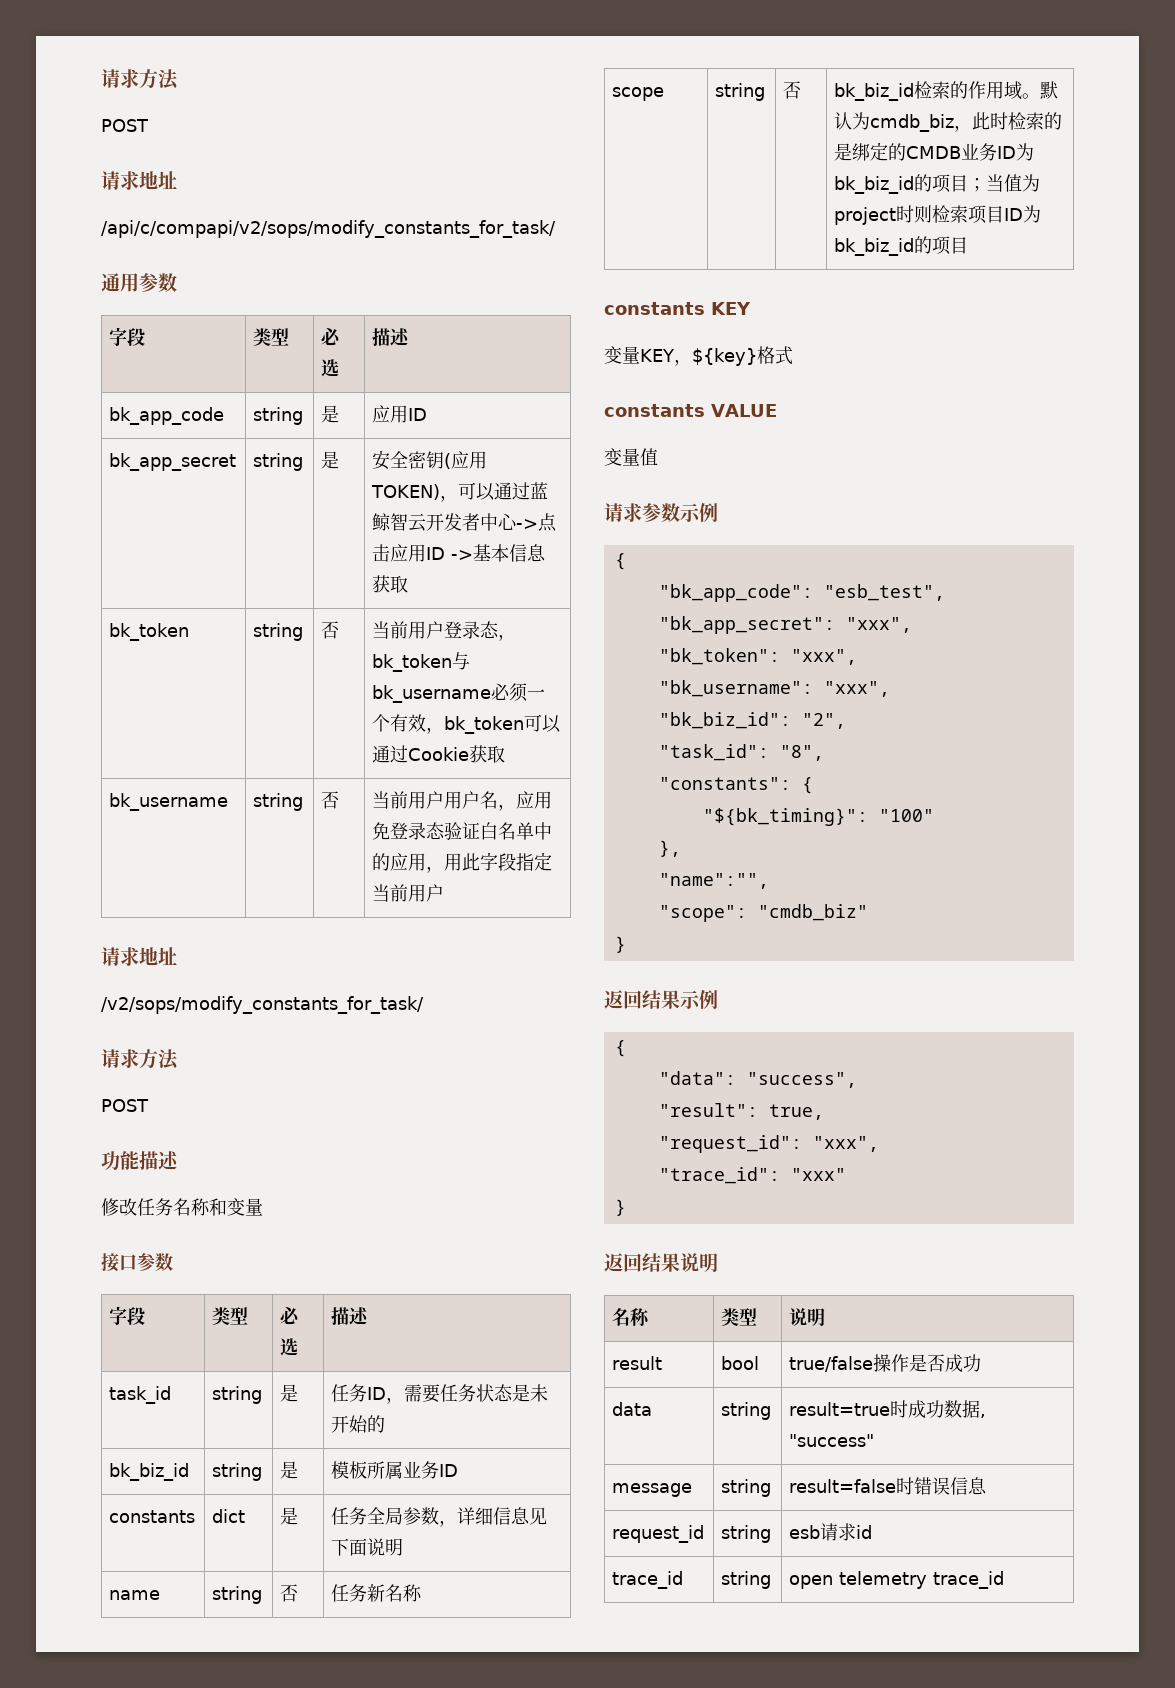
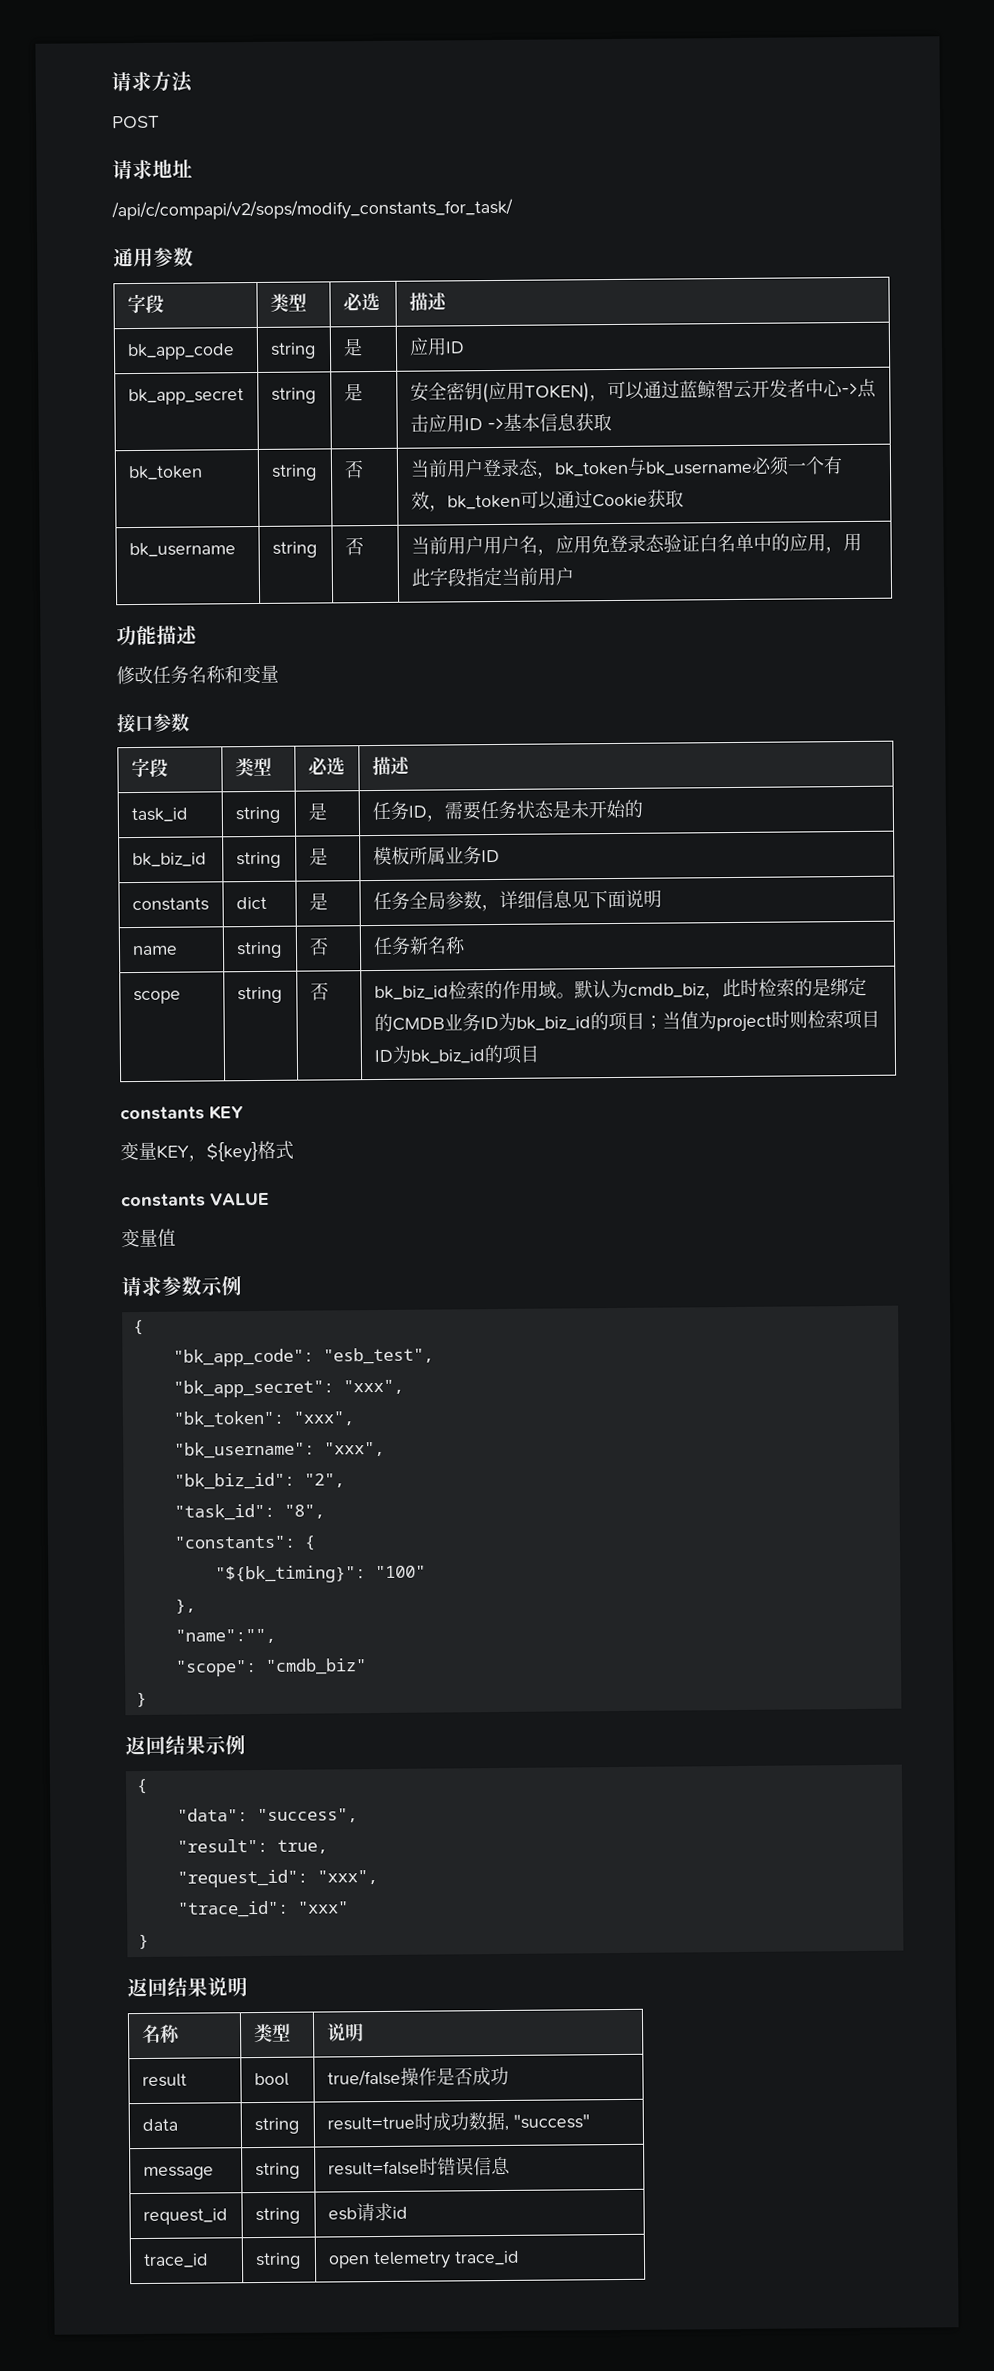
  bk_username | string | 否 | 当前用户用户名，应用免登录态验证白名单中的应用，用此字段指定当前用户
- 请求地址
- /v2/sops/modify_constants_for_task/
- 请求方法
- POST

